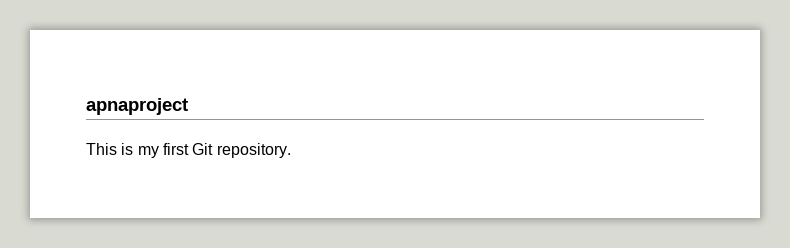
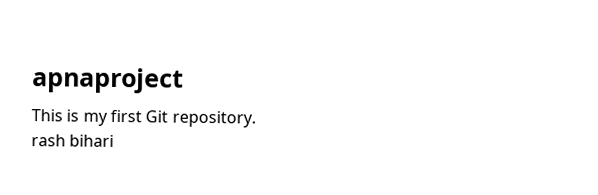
+ rash bihari

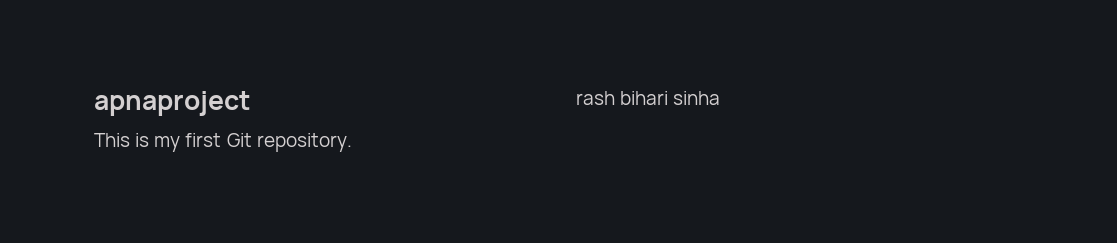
- rash bihari
+ rash bihari sinha

